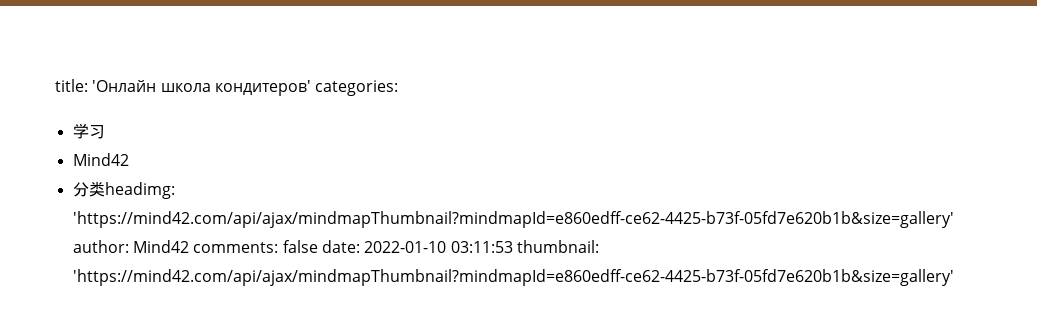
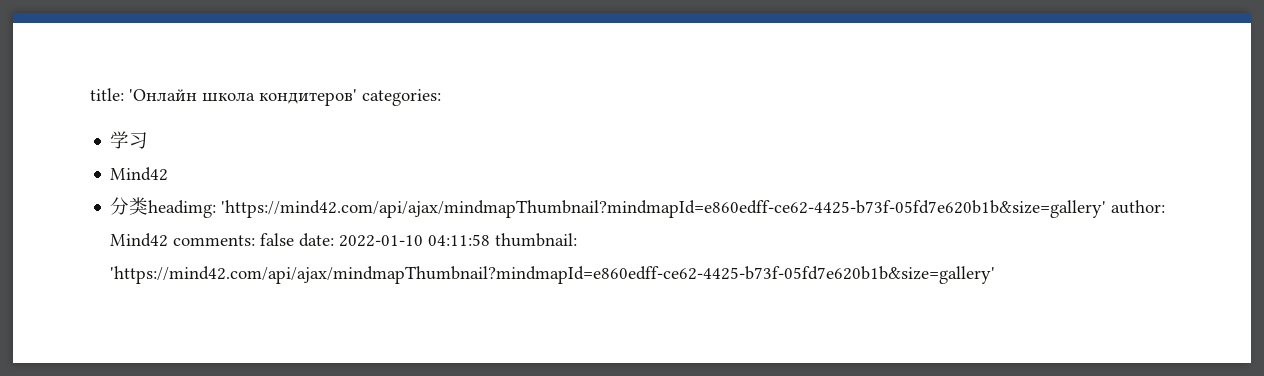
- 分类headimg: 'https://mind42.com/api/ajax/mindmapThumbnail?mindmapId=e860edff-ce62-4425-b73f-05fd7e620b1b&size=gallery' author: Mind42 comments: false date: 2022-01-10 03:11:53 thumbnail: 'https://mind42.com/api/ajax/mindmapThumbnail?mindmapId=e860edff-ce62-4425-b73f-05fd7e620b1b&size=gallery'
+ 分类headimg: 'https://mind42.com/api/ajax/mindmapThumbnail?mindmapId=e860edff-ce62-4425-b73f-05fd7e620b1b&size=gallery' author: Mind42 comments: false date: 2022-01-10 04:11:58 thumbnail: 'https://mind42.com/api/ajax/mindmapThumbnail?mindmapId=e860edff-ce62-4425-b73f-05fd7e620b1b&size=gallery'

